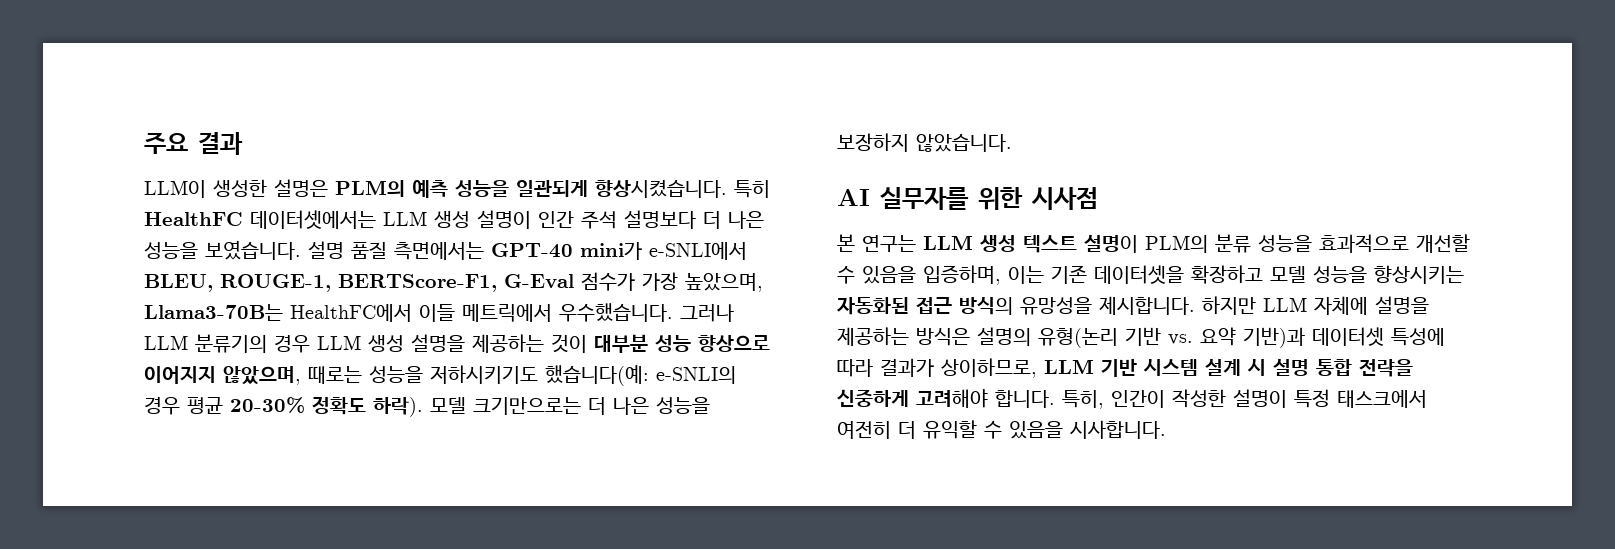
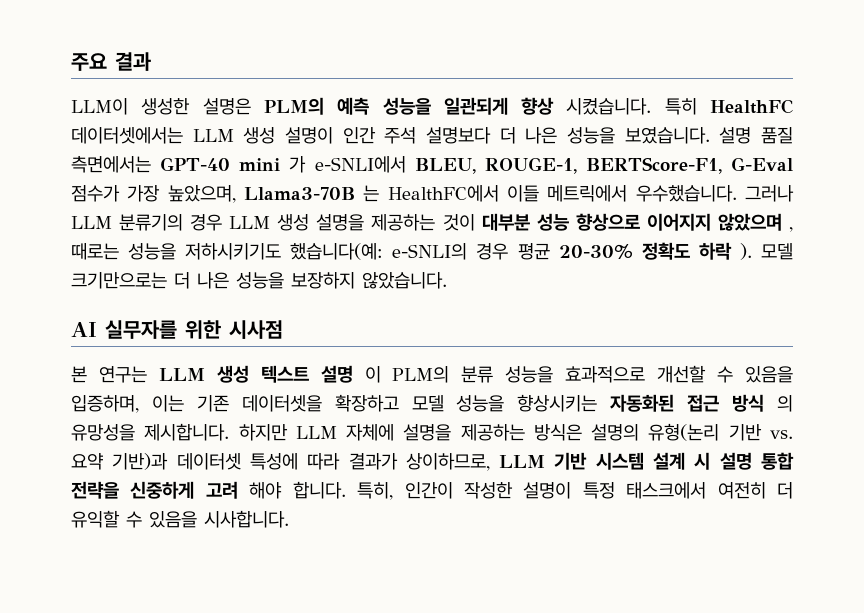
- LLM이 생성한 설명은 PLM의 예측 성능을 일관되게 향상시켰습니다.
+ LLM이 생성한 설명은 PLM의 예측 성능을 일관되게 향상 시켰습니다.
- 설명 품질 측면에서는 GPT-40 mini가 e-SNLI에서 BLEU, ROUGE-1, BERTScore-F1, G-Eval 점수가 가장 높았으며, Llama3-70B는 HealthFC에서 이들 메트릭에서 우수했습니다.
+ 설명 품질 측면에서는 GPT-40 mini 가 e-SNLI에서 BLEU, ROUGE-1, BERTScore-F1, G-Eval 점수가 가장 높았으며, Llama3-70B 는 HealthFC에서 이들 메트릭에서 우수했습니다.
- 그러나 LLM 분류기의 경우 LLM 생성 설명을 제공하는 것이 대부분 성능 향상으로 이어지지 않았으며, 때로는 성능을 저하시키기도 했습니다(예: e-SNLI의 경우 평균 20-30% 정확도 하락).
+ 그러나 LLM 분류기의 경우 LLM 생성 설명을 제공하는 것이 대부분 성능 향상으로 이어지지 않았으며 , 때로는 성능을 저하시키기도 했습니다(예: e-SNLI의 경우 평균 20-30% 정확도 하락 ).
- 본 연구는 LLM 생성 텍스트 설명이 PLM의 분류 성능을 효과적으로 개선할 수 있음을 입증하며, 이는 기존 데이터셋을 확장하고 모델 성능을 향상시키는 자동화된 접근 방식의 유망성을 제시합니다.
+ 본 연구는 LLM 생성 텍스트 설명 이 PLM의 분류 성능을 효과적으로 개선할 수 있음을 입증하며, 이는 기존 데이터셋을 확장하고 모델 성능을 향상시키는 자동화된 접근 방식 의 유망성을 제시합니다.
- 하지만 LLM 자체에 설명을 제공하는 방식은 설명의 유형(논리 기반 vs. 요약 기반)과 데이터셋 특성에 따라 결과가 상이하므로, LLM 기반 시스템 설계 시 설명 통합 전략을 신중하게 고려해야 합니다.
+ 하지만 LLM 자체에 설명을 제공하는 방식은 설명의 유형(논리 기반 vs. 요약 기반)과 데이터셋 특성에 따라 결과가 상이하므로, LLM 기반 시스템 설계 시 설명 통합 전략을 신중하게 고려 해야 합니다.

